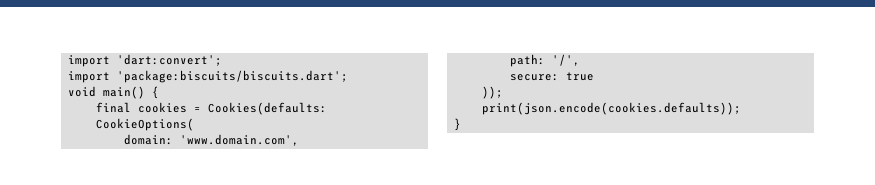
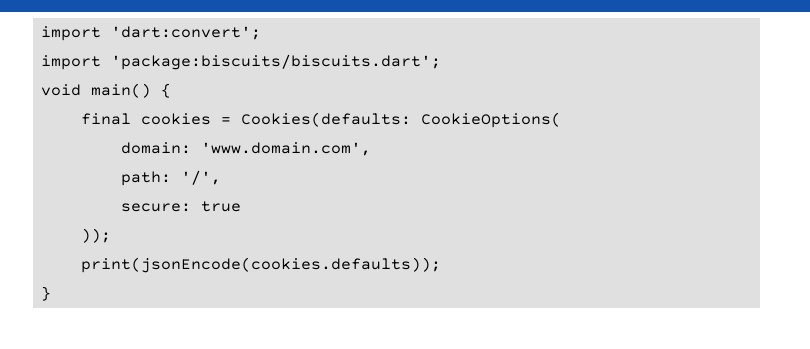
- print(json.encode(cookies.defaults));
+ print(jsonEncode(cookies.defaults));

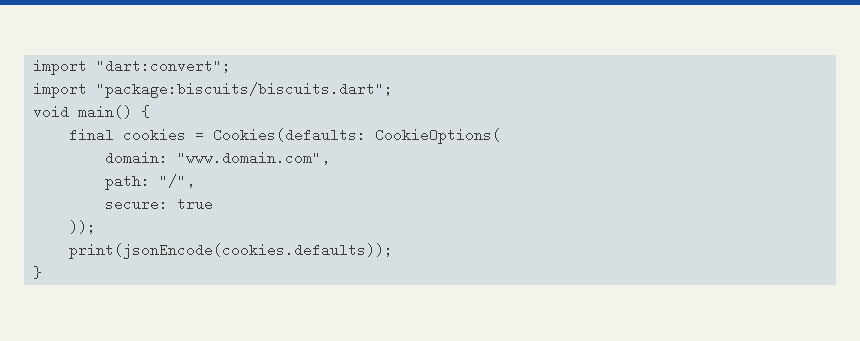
- import 'dart:convert';
- import 'package:biscuits/biscuits.dart';
+ import "dart:convert";
+ import "package:biscuits/biscuits.dart";
- domain: 'www.domain.com',
+ domain: "www.domain.com",
- path: '/',
+ path: "/",

